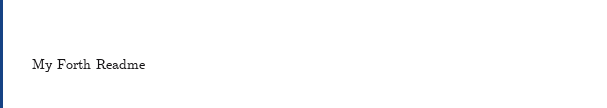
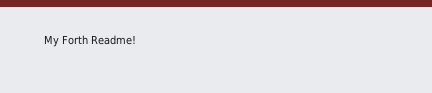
- My Forth Readme
+ My Forth Readme!

